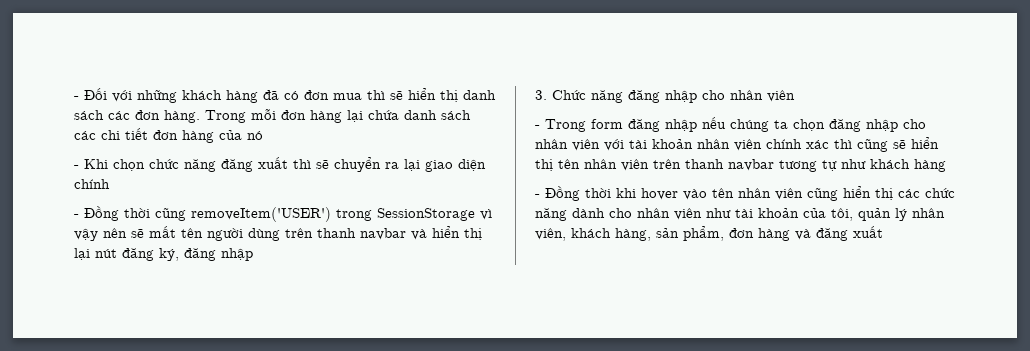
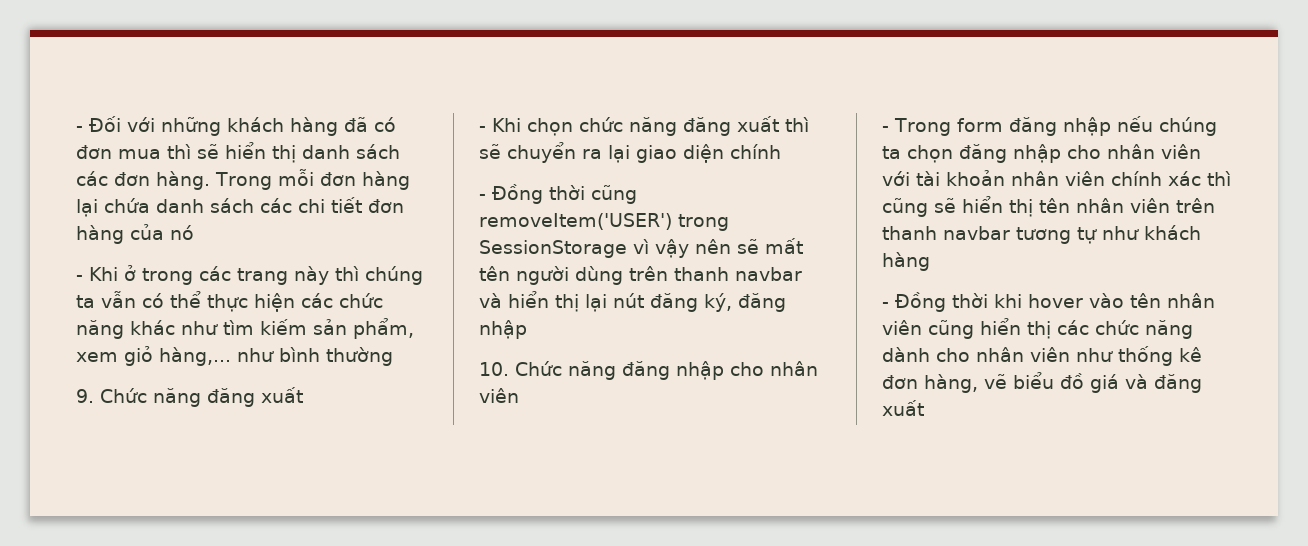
+ - Khi ở trong các trang này thì chúng ta vẫn có thể thực hiện các chức năng khác như tìm kiếm sản phẩm, xem giỏ hàng,... như bình thường
+ 9. Chức năng đăng xuất
- 3. Chức năng đăng nhập cho nhân viên
+ 10. Chức năng đăng nhập cho nhân viên
- - Đồng thời khi hover vào tên nhân viên cũng hiển thị các chức năng dành cho nhân viên như tài khoản của tôi, quản lý nhân viên, khách hàng, sản phẩm, đơn hàng và đăng xuất
+ - Đồng thời khi hover vào tên nhân viên cũng hiển thị các chức năng dành cho nhân viên như thống kê đơn hàng, vẽ biểu đồ giá và đăng xuất

